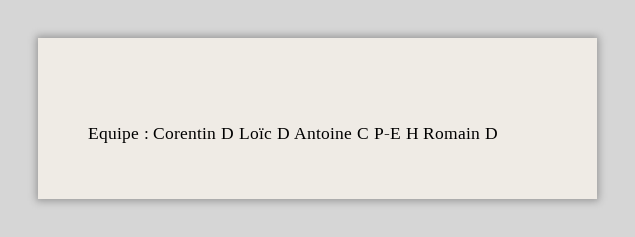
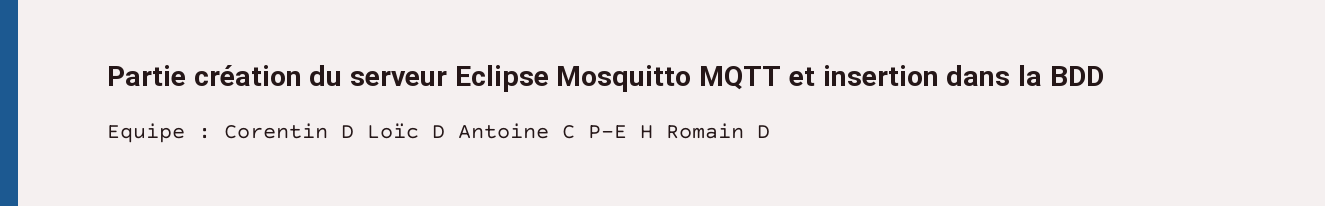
+ Partie création du serveur Eclipse Mosquitto MQTT et insertion dans la BDD

